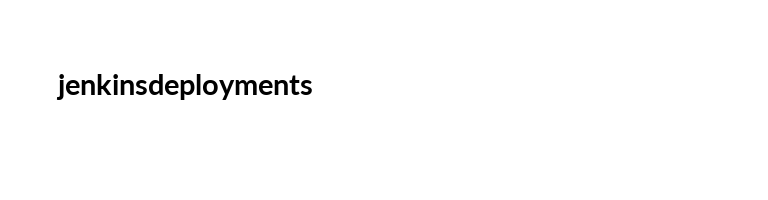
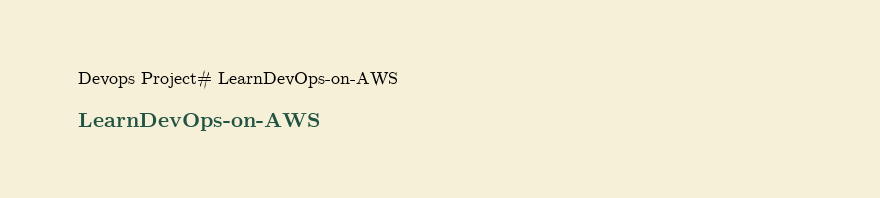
- jenkinsdeployments
+ Devops Project# LearnDevOps-on-AWS
+ LearnDevOps-on-AWS

